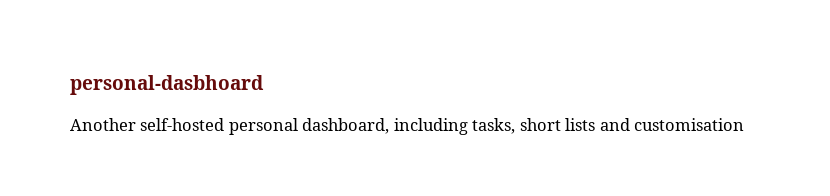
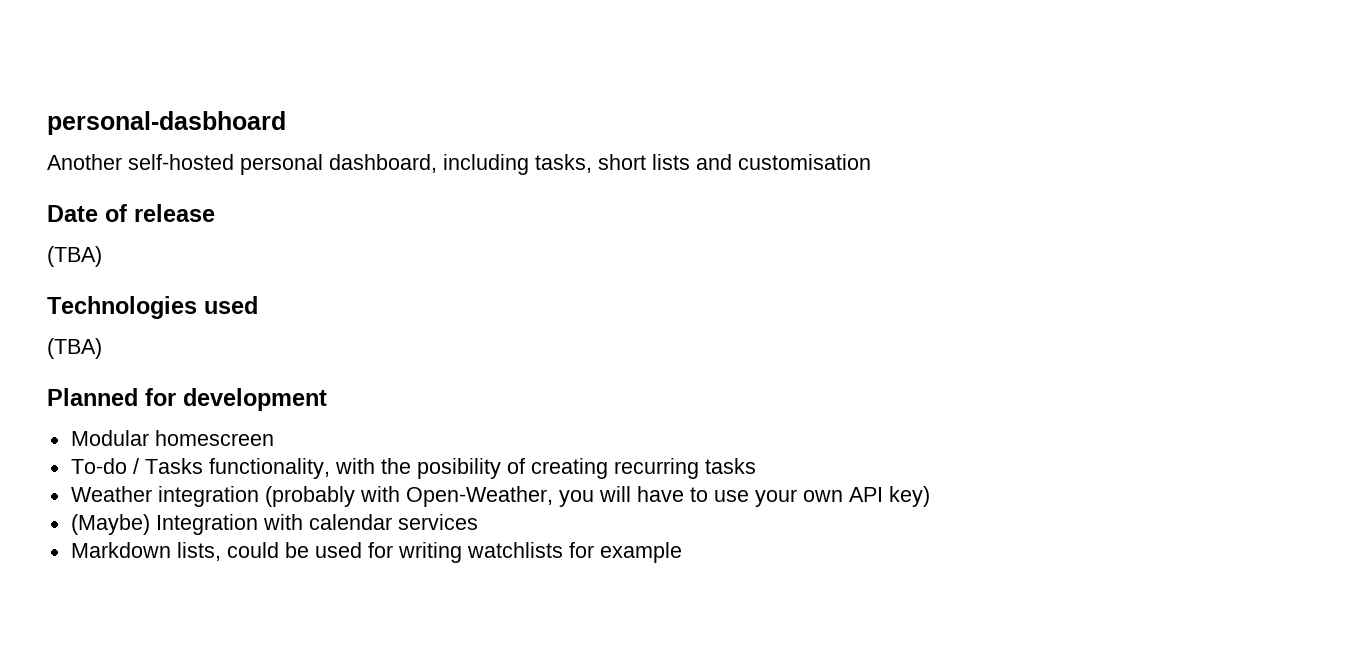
+ Date of release
+ (TBA)
+ Technologies used
+ (TBA)
+ Planned for development
+ Modular homescreen
+ To-do / Tasks functionality, with the posibility of creating recurring tasks
+ Weather integration (probably with Open-Weather, you will have to use your own API key)
+ (Maybe) Integration with calendar services
+ Markdown lists, could be used for writing watchlists for example

